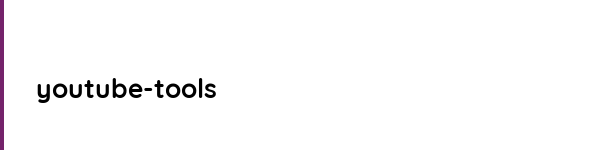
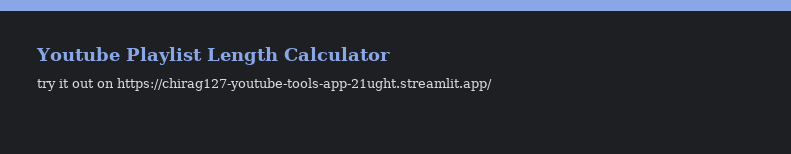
- youtube-tools
+ Youtube Playlist Length Calculator
+ try it out on https://chirag127-youtube-tools-app-21ught.streamlit.app/

